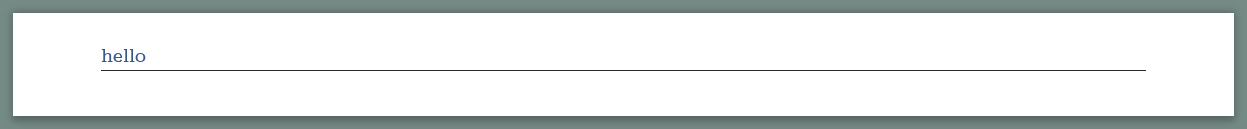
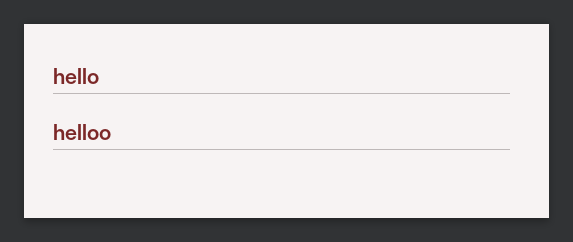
+ helloo

